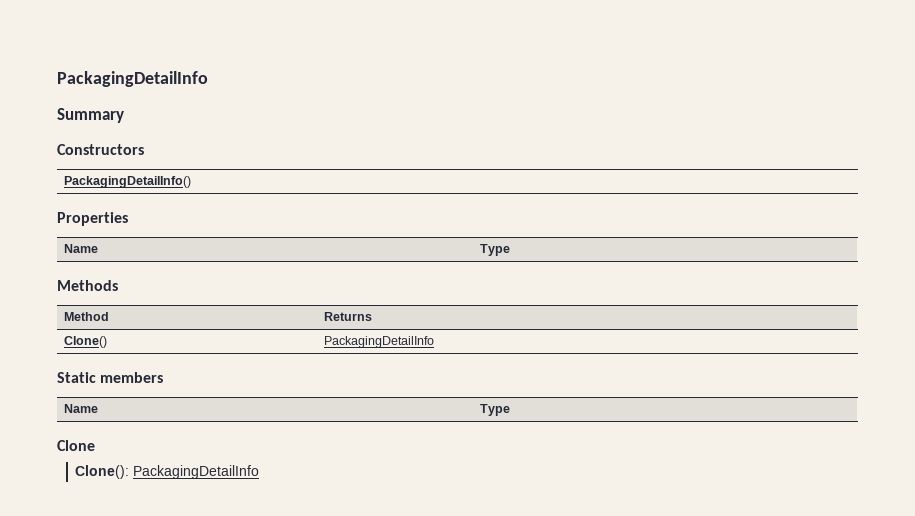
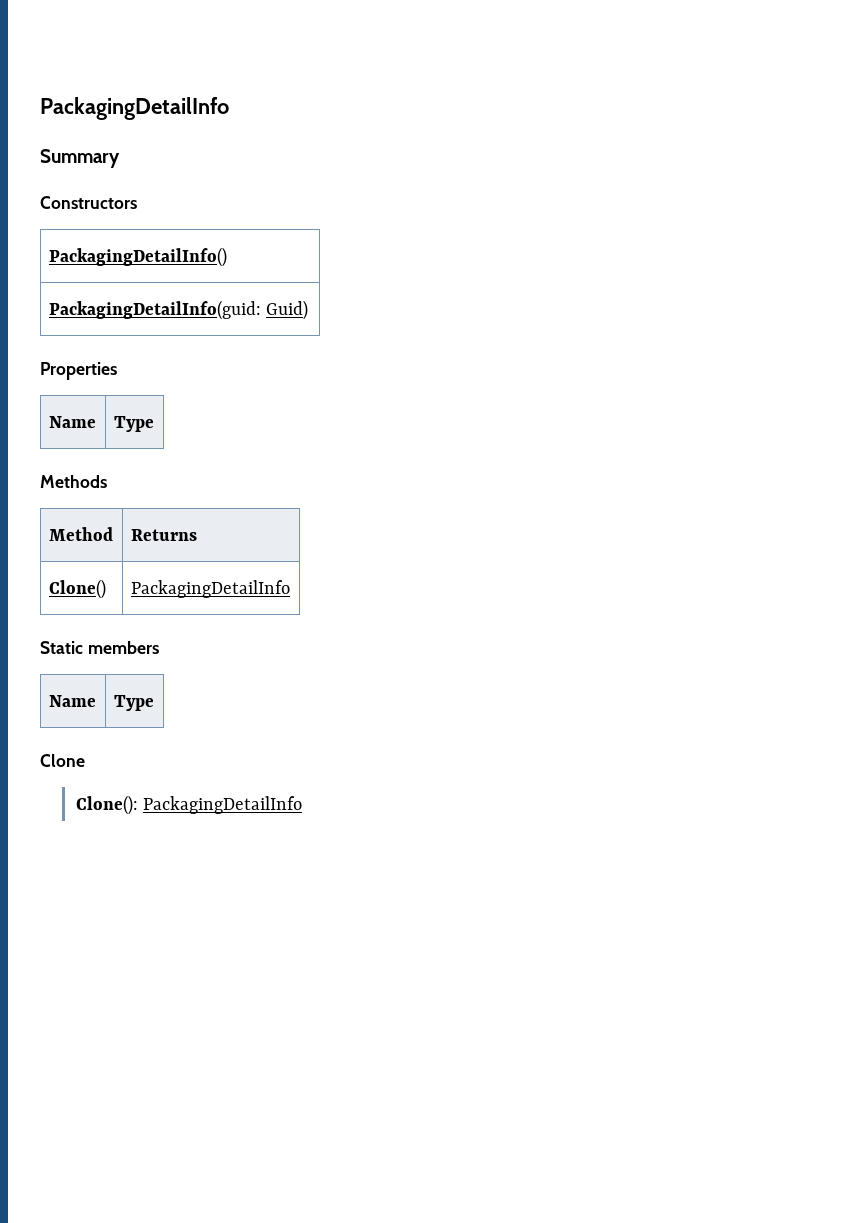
+ PackagingDetailInfo(guid: Guid)

